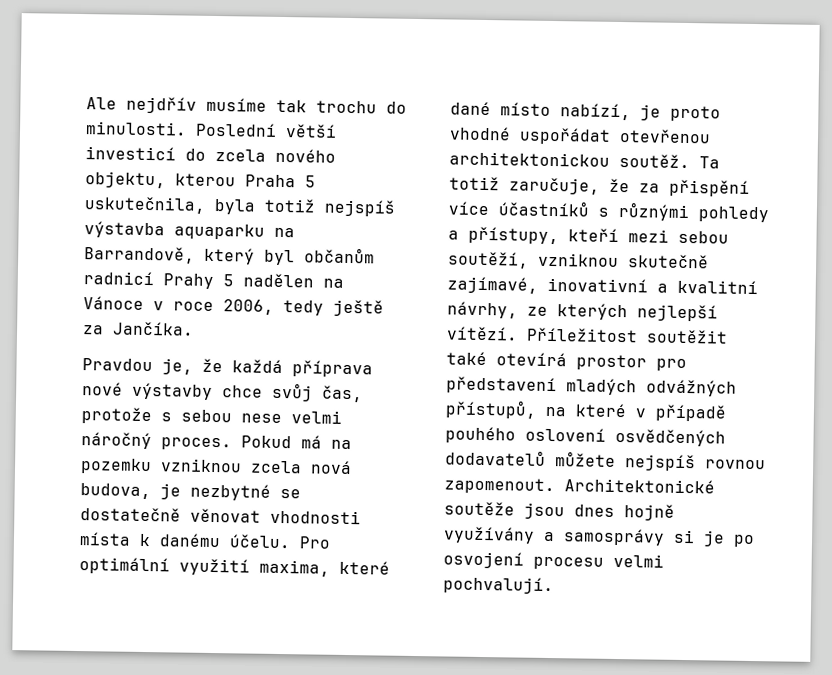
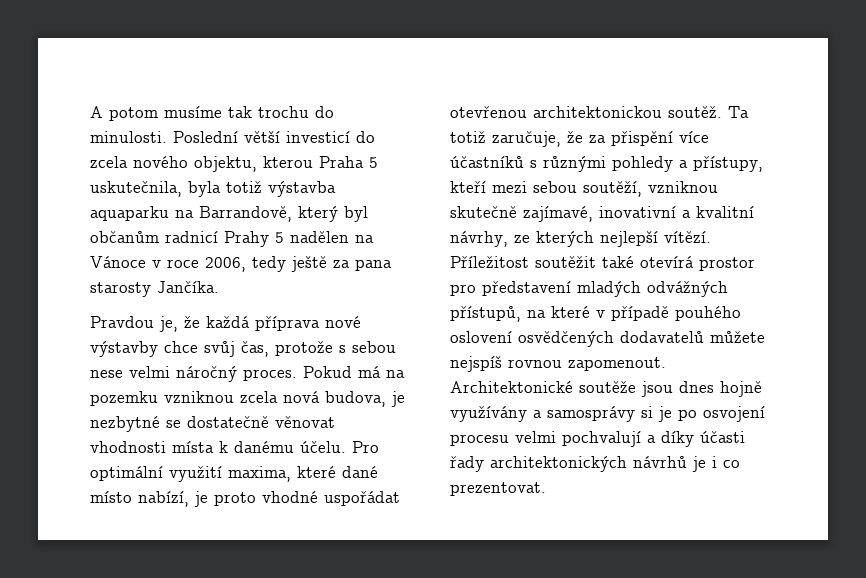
- Ale nejdřív musíme tak trochu do minulosti.
+ A potom musíme tak trochu do minulosti.
- Poslední větší investicí do zcela nového objektu, kterou Praha 5 uskutečnila, byla totiž nejspíš výstavba aquaparku na Barrandově, který byl občanům radnicí Prahy 5 nadělen na Vánoce v roce 2006, tedy ještě za Jančíka.
+ Poslední větší investicí do zcela nového objektu, kterou Praha 5 uskutečnila, byla totiž výstavba aquaparku na Barrandově, který byl občanům radnicí Prahy 5 nadělen na Vánoce v roce 2006, tedy ještě za pana starosty Jančíka.
- Architektonické soutěže jsou dnes hojně využívány a samosprávy si je po osvojení procesu velmi pochvalují.
+ Architektonické soutěže jsou dnes hojně využívány a samosprávy si je po osvojení procesu velmi pochvalují a díky účasti řady architektonických návrhů je i co prezentovat.

